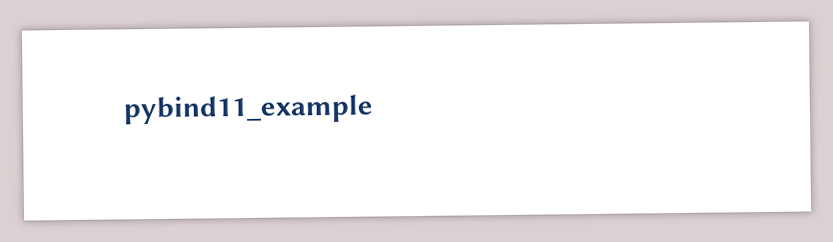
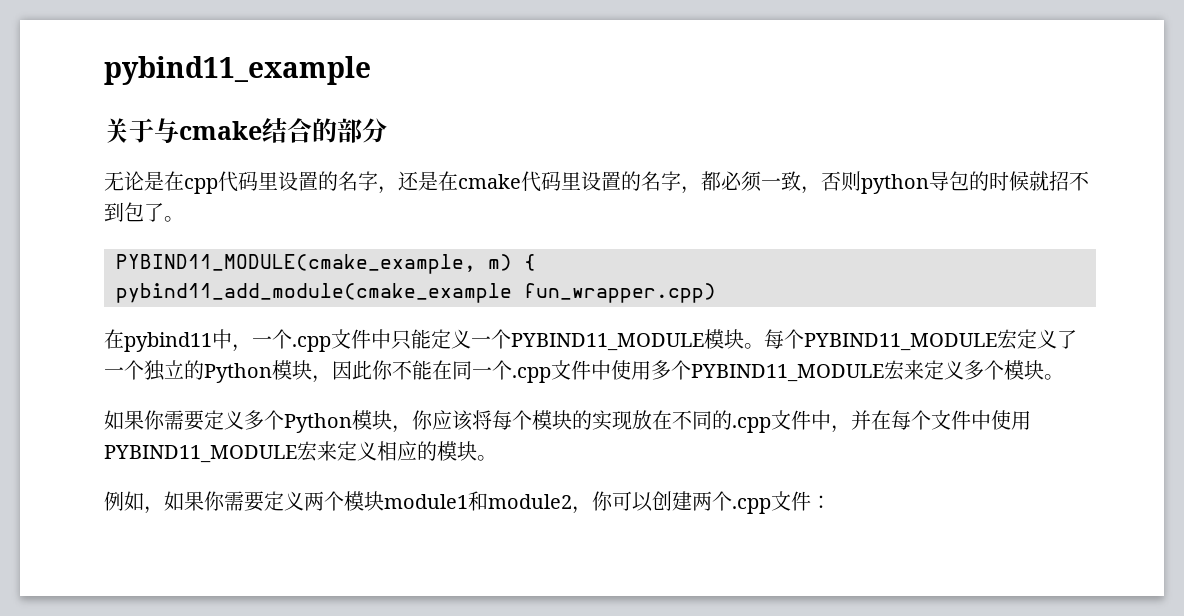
+ 关于与cmake结合的部分
+ 无论是在cpp代码里设置的名字，还是在cmake代码里设置的名字，都必须一致，否则python导包的时候就招不到包了。
+ PYBIND11_MODULE(cmake_example, m) {
+ pybind11_add_module(cmake_example fun_wrapper.cpp)
+ 在pybind11中，一个.cpp文件中只能定义一个PYBIND11_MODULE模块。每个PYBIND11_MODULE宏定义了一个独立的Python模块，因此你不能在同一个.cpp文件中使用多个PYBIND11_MODULE宏来定义多个模块。
+ 如果你需要定义多个Python模块，你应该将每个模块的实现放在不同的.cpp文件中，并在每个文件中使用PYBIND11_MODULE宏来定义相应的模块。
+ 例如，如果你需要定义两个模块module1和module2，你可以创建两个.cpp文件：

